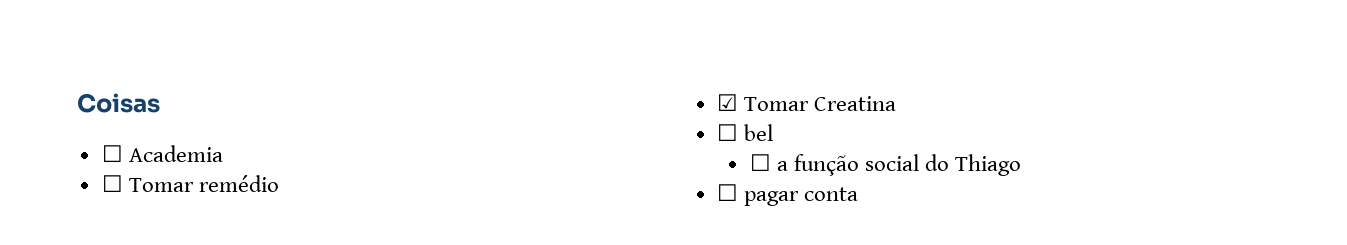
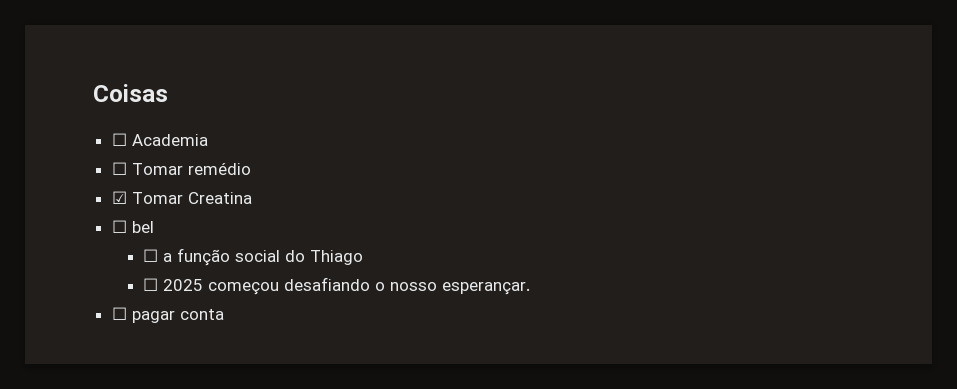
+ ☐ 2025 começou desafiando o nosso esperançar.

